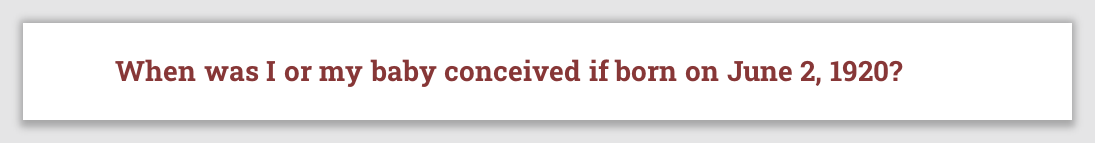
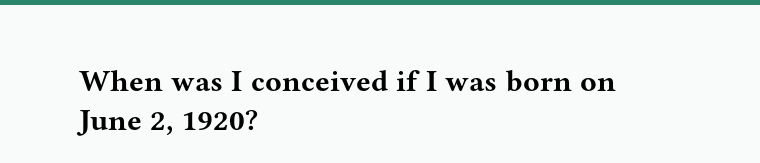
- When was I or my baby conceived if born on June 2, 1920?
+ When was I conceived if I was born on June 2, 1920?

